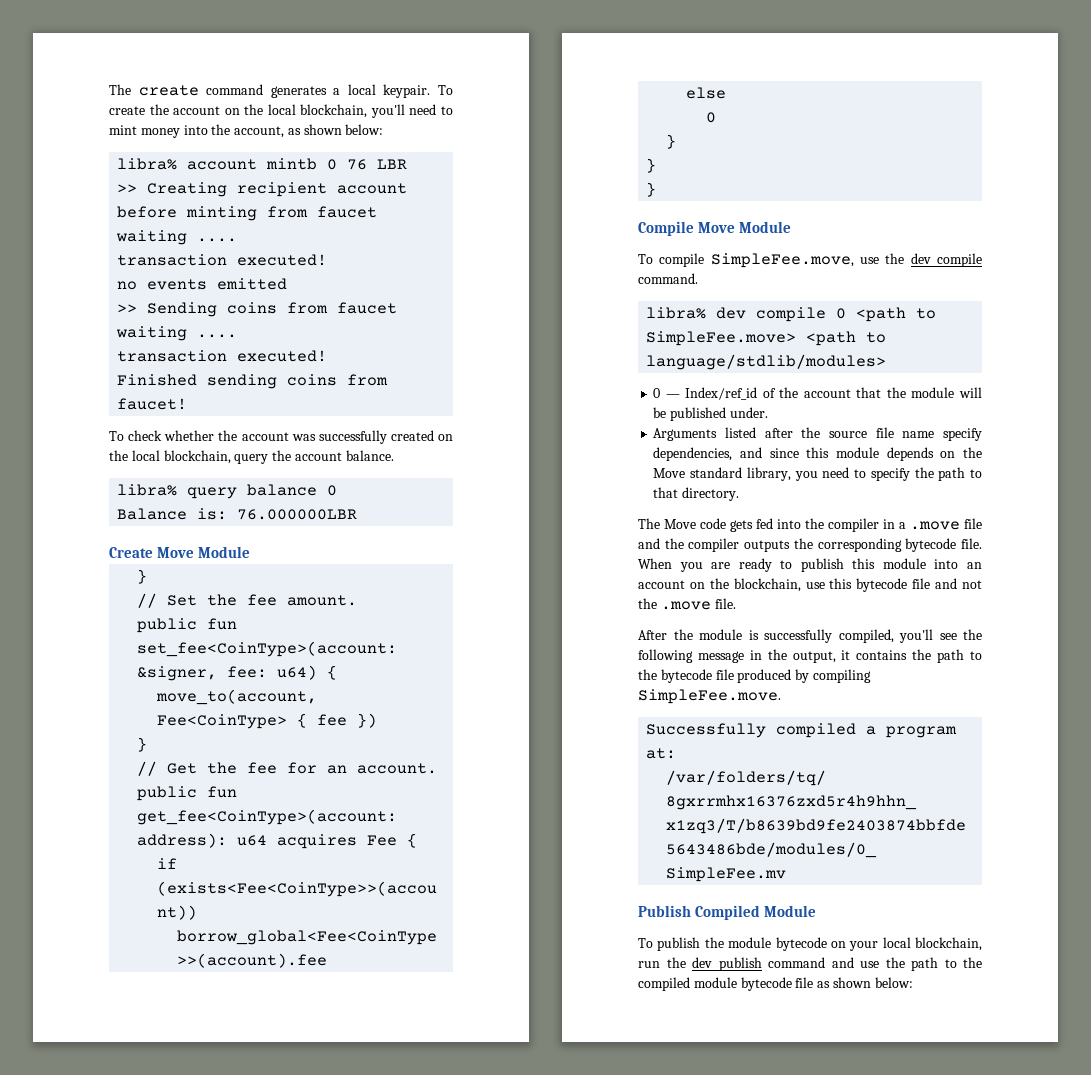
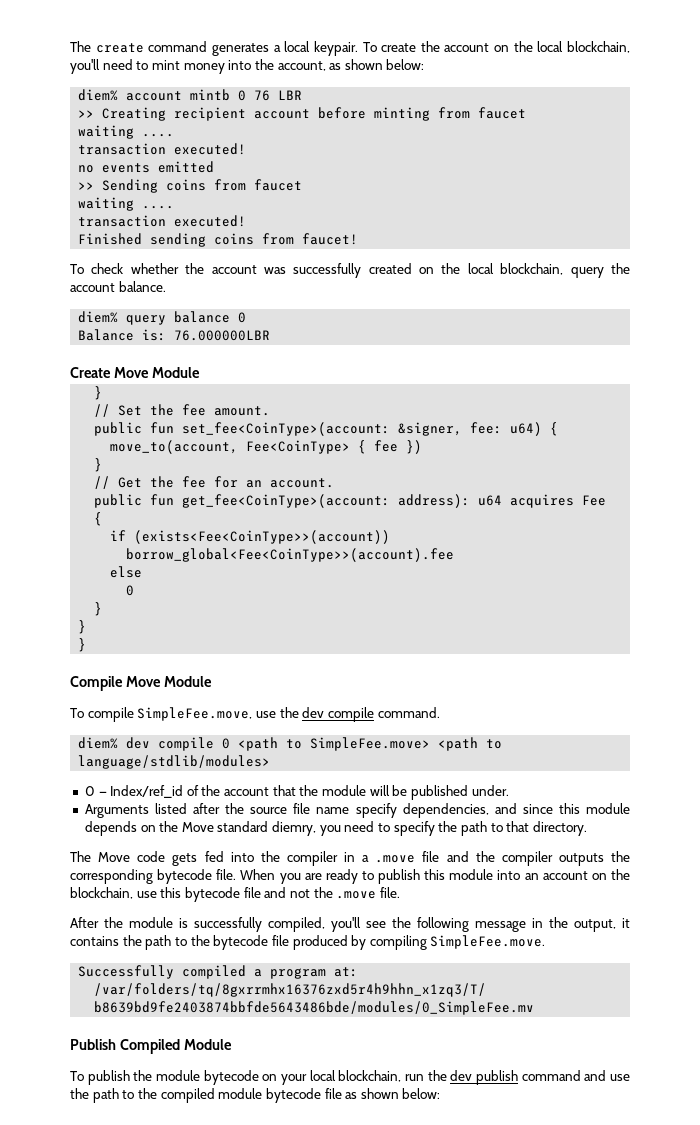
- libra% account mintb 0 76 LBR
+ diem% account mintb 0 76 LBR
- libra% query balance 0
+ diem% query balance 0
- libra% dev compile 0 <path to SimpleFee.move> <path to language/stdlib/modules>
+ diem% dev compile 0 <path to SimpleFee.move> <path to language/stdlib/modules>
- Arguments listed after the source file name specify dependencies, and since this module depends on the Move standard library, you need to specify the path to that directory.
+ Arguments listed after the source file name specify dependencies, and since this module depends on the Move standard diemry, you need to specify the path to that directory.

